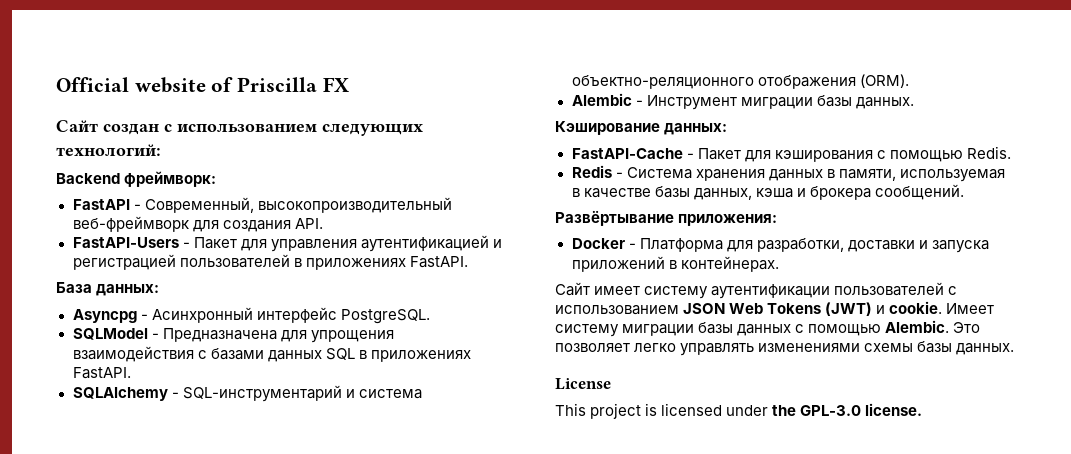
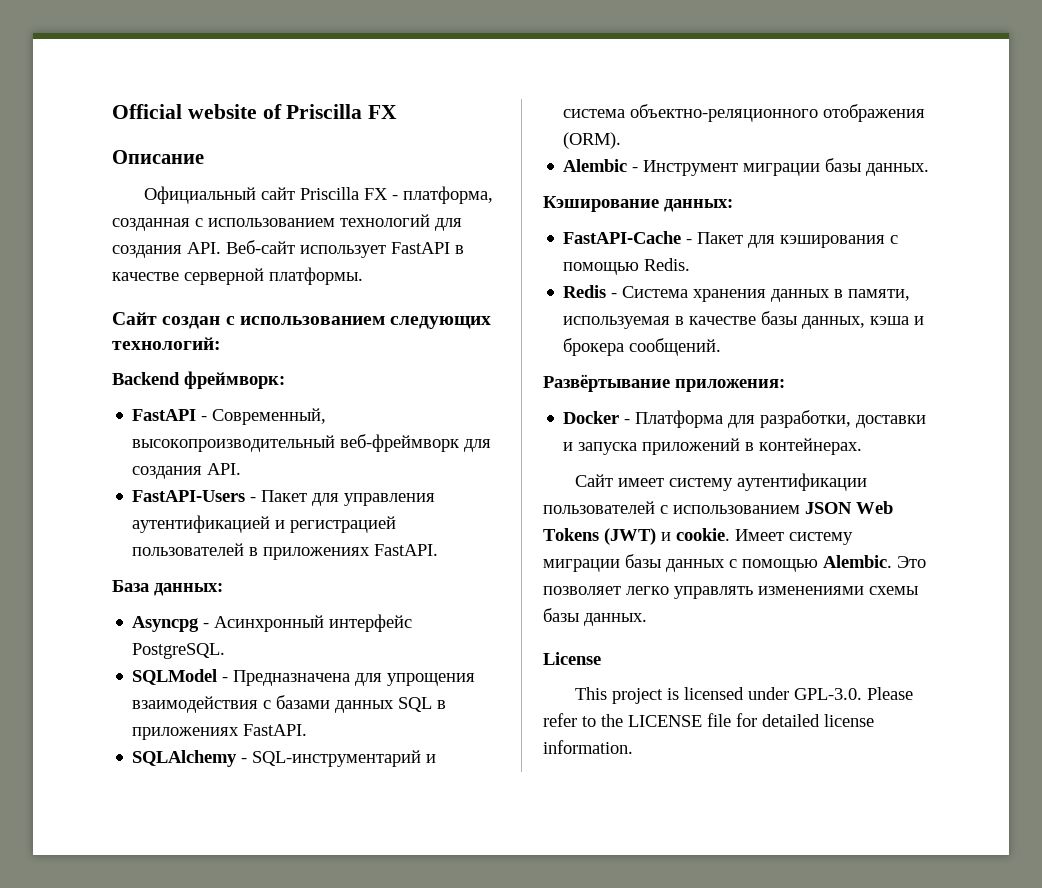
+ Описание
+ Официальный сайт Priscilla FX - платформа, созданная с использованием технологий для создания API. Веб-сайт использует FastAPI в качестве серверной платформы.
- This project is licensed under the GPL-3.0 license.
+ This project is licensed under GPL-3.0. Please refer to the LICENSE file for detailed license information.

